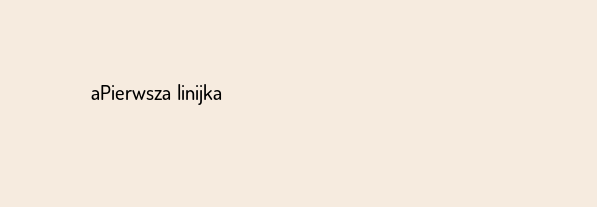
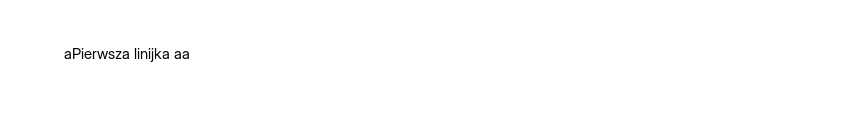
- aPierwsza linijka
+ aPierwsza linijka aa

